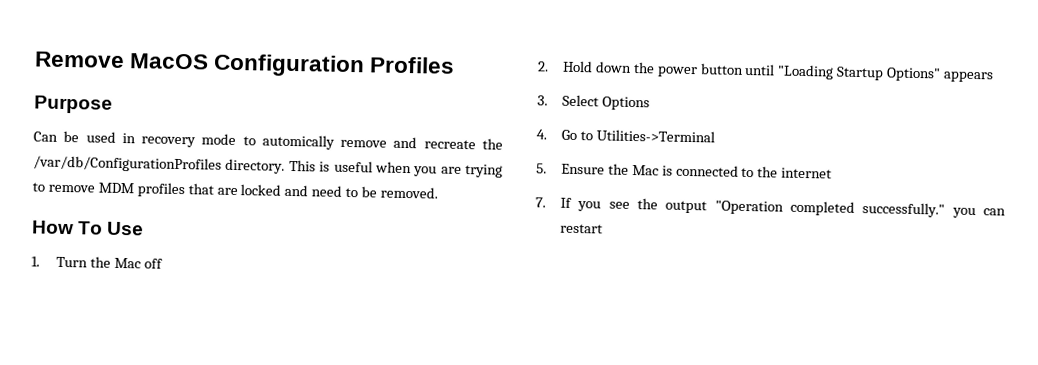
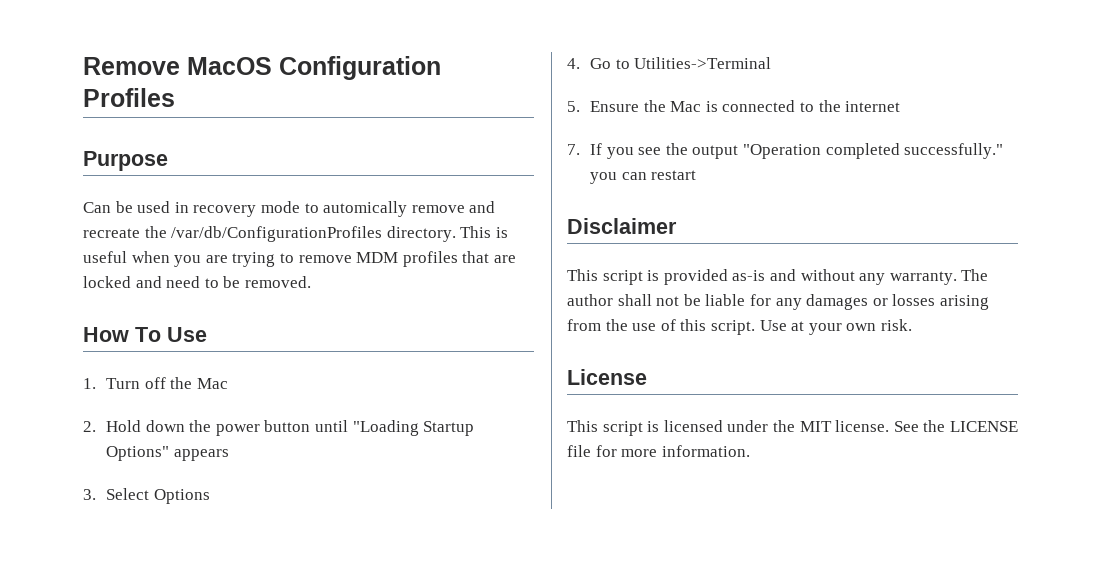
- 1. Turn the Mac off
+ 1. Turn off the Mac
+ Disclaimer
+ This script is provided as-is and without any warranty. The author shall not be liable for any damages or losses arising from the use of this script. Use at your own risk.
+ License
+ This script is licensed under the MIT license. See the LICENSE file for more information.

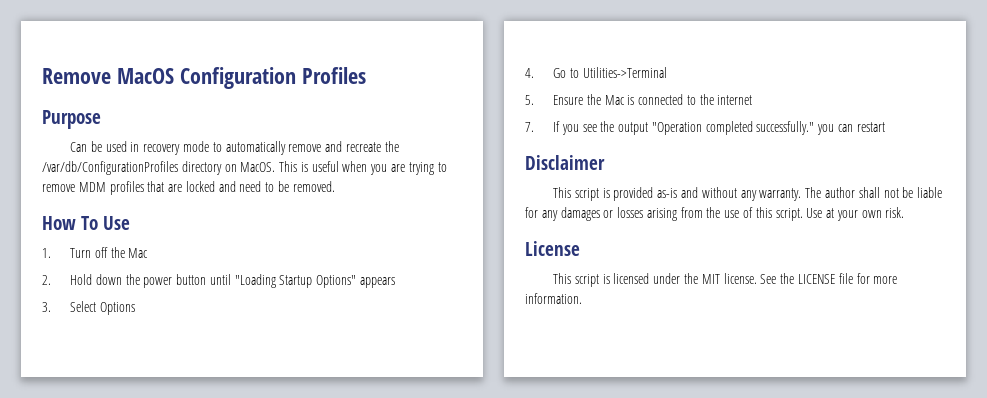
- Can be used in recovery mode to automically remove and recreate the /var/db/ConfigurationProfiles directory.
+ Can be used in recovery mode to automatically remove and recreate the /var/db/ConfigurationProfiles directory on MacOS.

